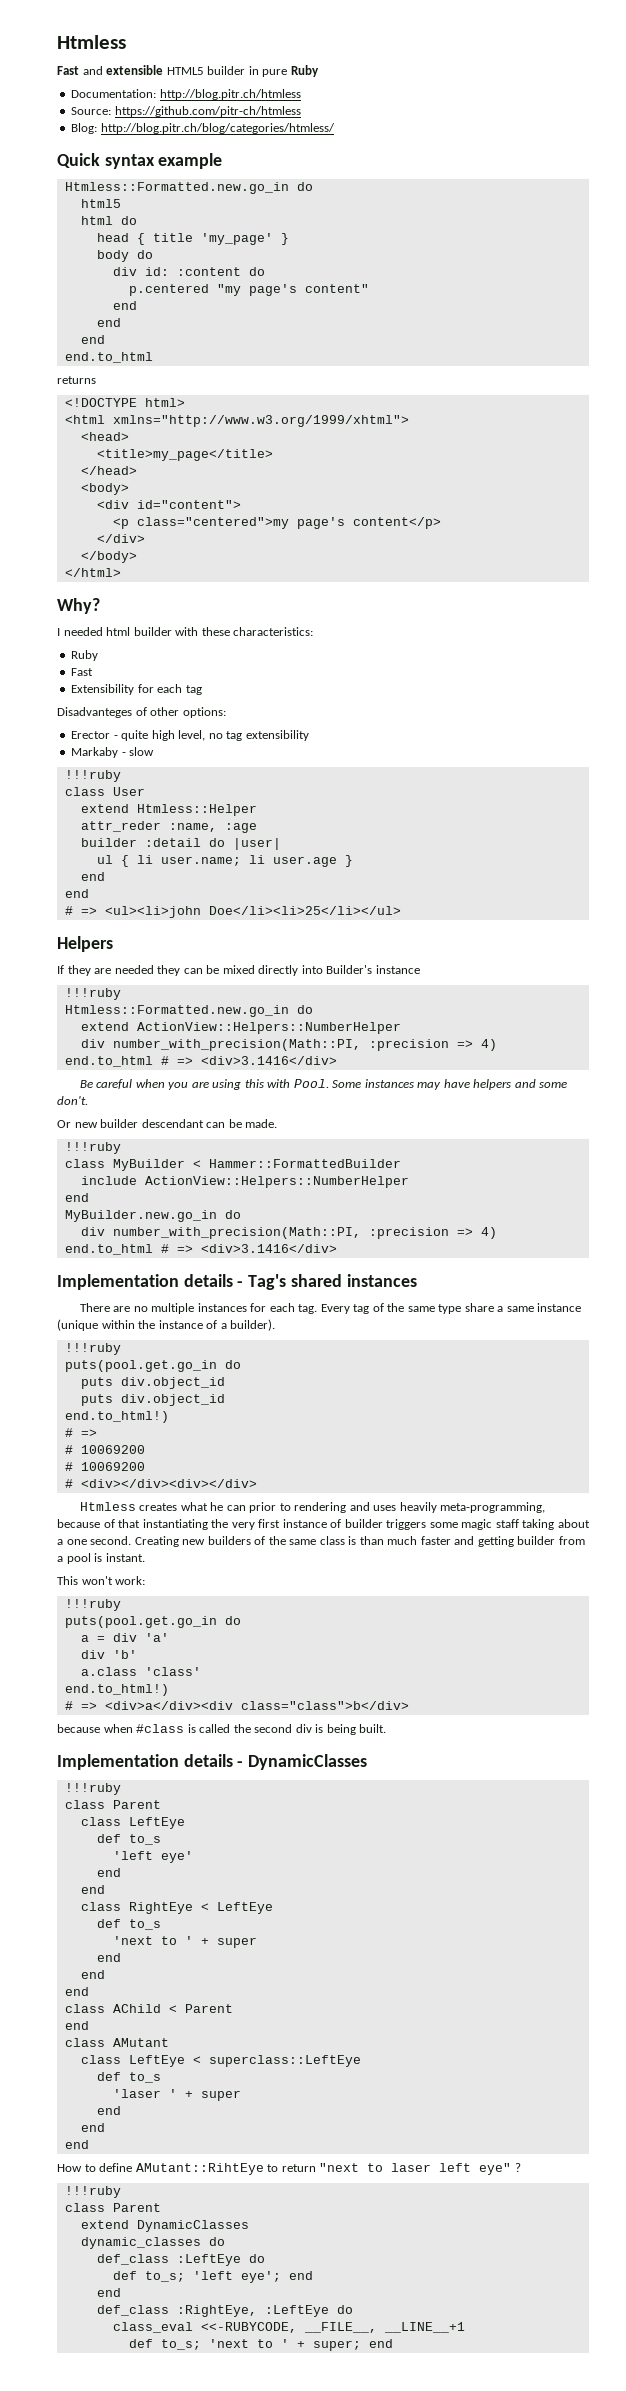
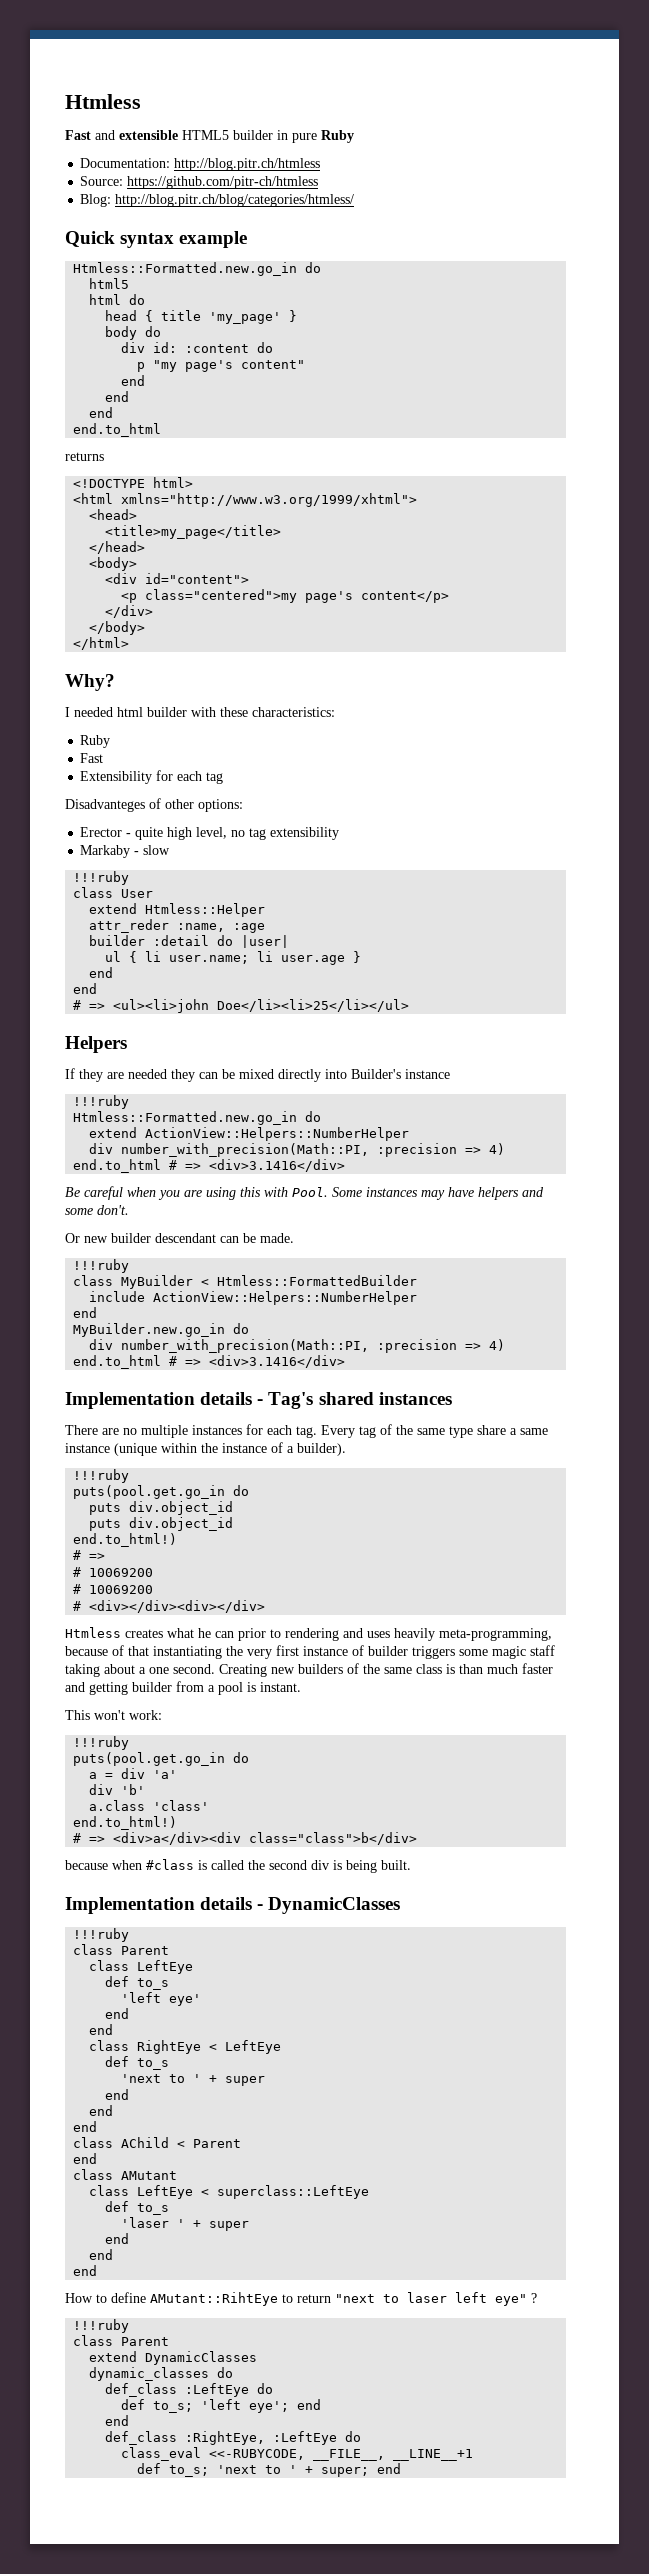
- p.centered "my page's content"
+ p "my page's content"
- class MyBuilder < Hammer::FormattedBuilder
+ class MyBuilder < Htmless::FormattedBuilder

